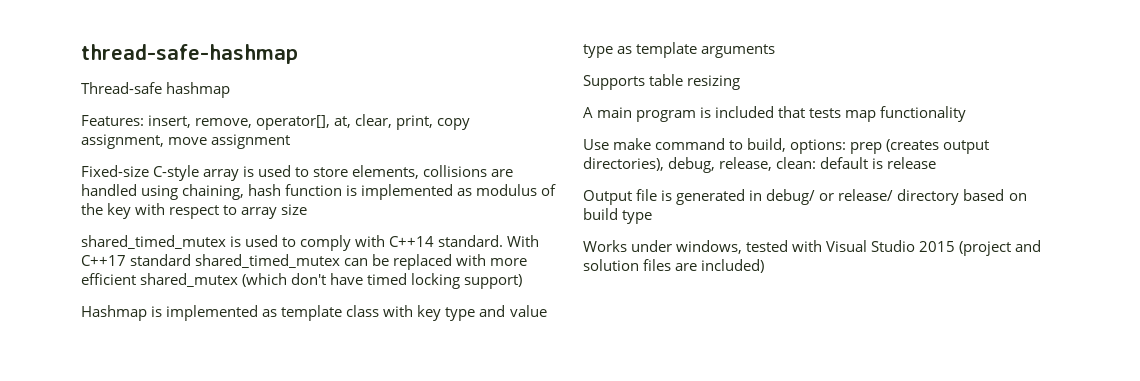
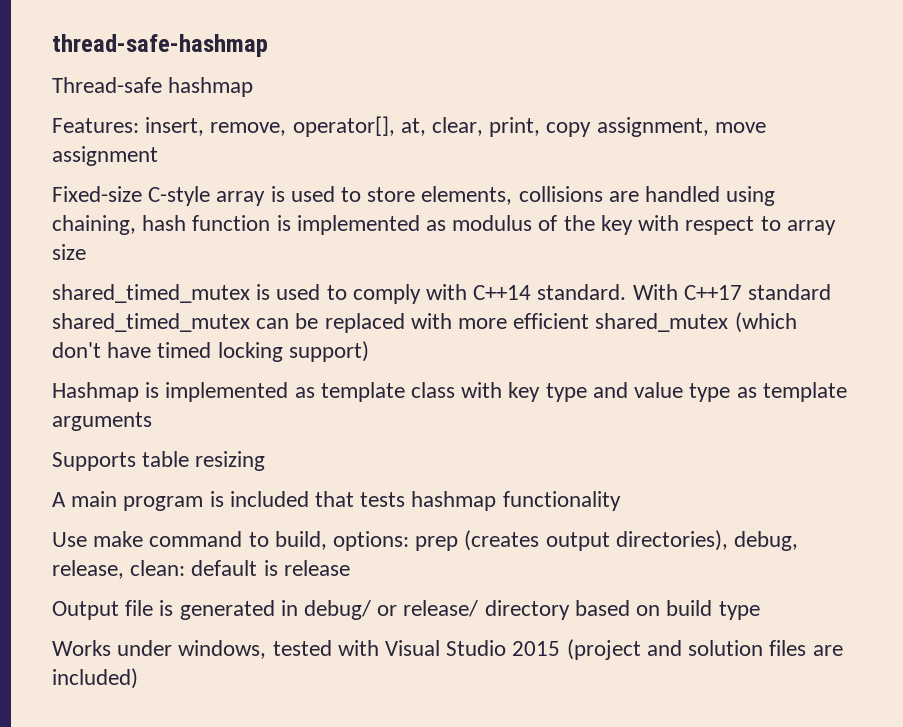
- A main program is included that tests map functionality
+ A main program is included that tests hashmap functionality

